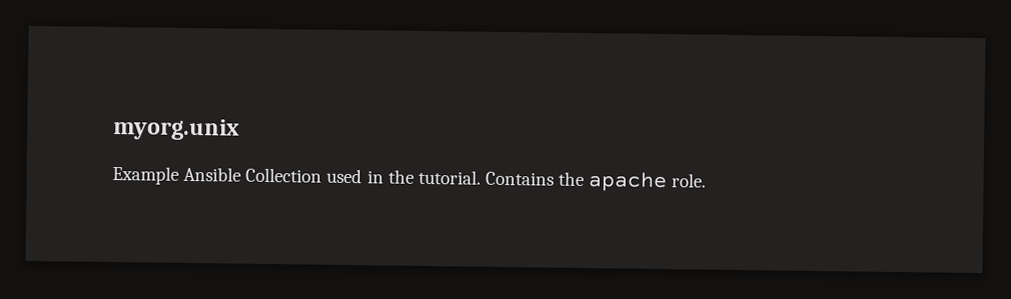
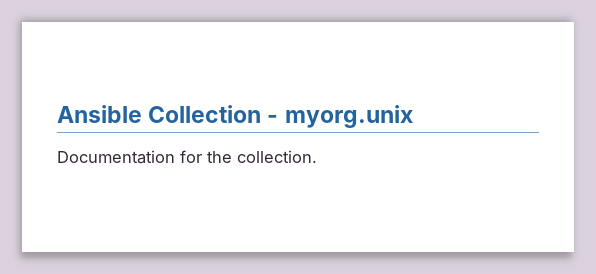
- myorg.unix
- Example Ansible Collection used in the tutorial. Contains the apache role.
+ Ansible Collection - myorg.unix
+ Documentation for the collection.

